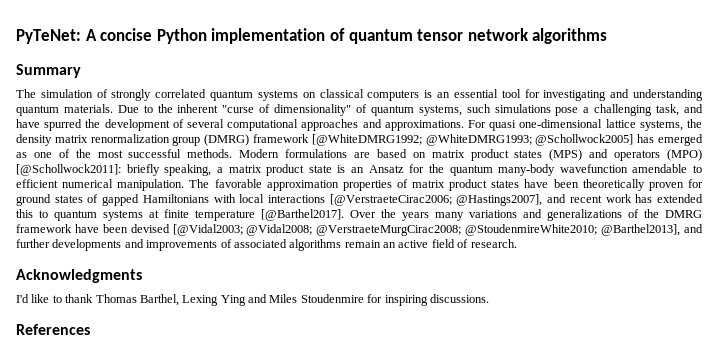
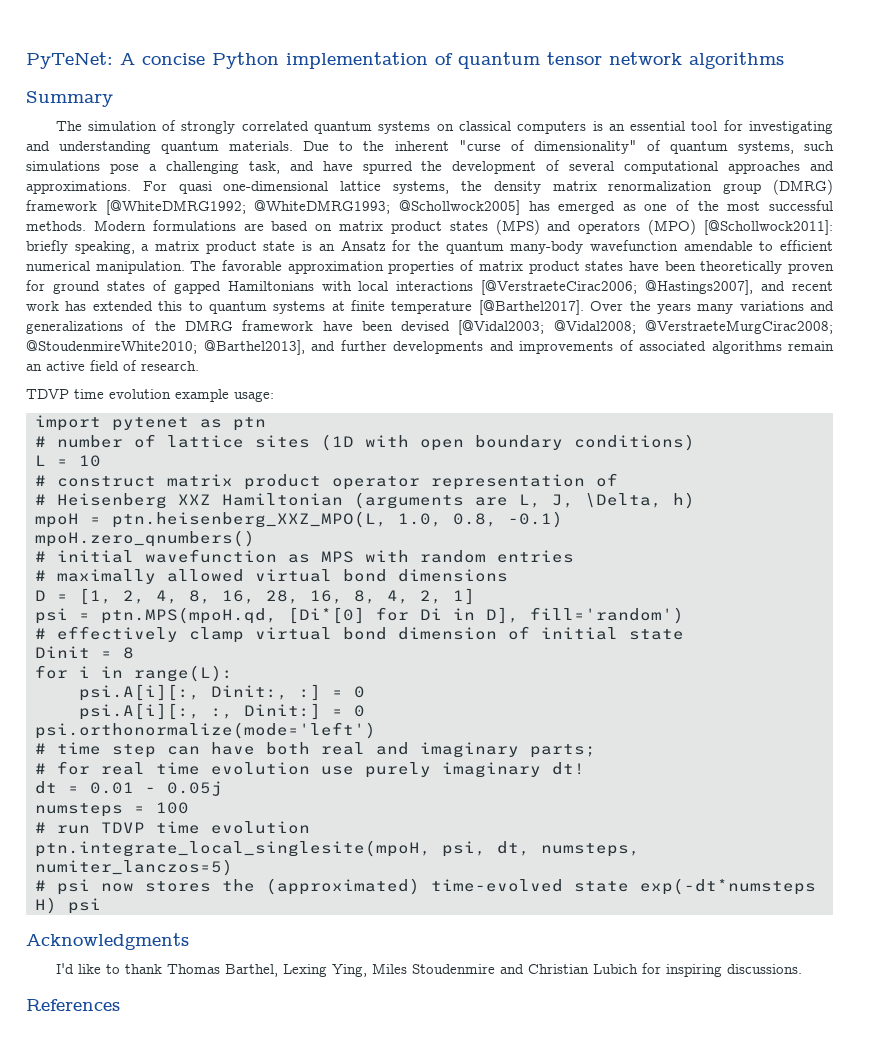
+ TDVP time evolution example usage:
+ import pytenet as ptn
+ # number of lattice sites (1D with open boundary conditions)
+ L = 10
+ # construct matrix product operator representation of
+ # Heisenberg XXZ Hamiltonian (arguments are L, J, \Delta, h)
+ mpoH = ptn.heisenberg_XXZ_MPO(L, 1.0, 0.8, -0.1)
+ mpoH.zero_qnumbers()
+ # initial wavefunction as MPS with random entries
+ # maximally allowed virtual bond dimensions
+ D = [1, 2, 4, 8, 16, 28, 16, 8, 4, 2, 1]
+ psi = ptn.MPS(mpoH.qd, [Di*[0] for Di in D], fill='random')
+ # effectively clamp virtual bond dimension of initial state
+ Dinit = 8
+ for i in range(L):
+ psi.A[i][:, Dinit:, :] = 0
+ psi.A[i][:, :, Dinit:] = 0
+ psi.orthonormalize(mode='left')
+ # time step can have both real and imaginary parts;
+ # for real time evolution use purely imaginary dt!
+ dt = 0.01 - 0.05j
+ numsteps = 100
+ # run TDVP time evolution
+ ptn.integrate_local_singlesite(mpoH, psi, dt, numsteps, numiter_lanczos=5)
+ # psi now stores the (approximated) time-evolved state exp(-dt*numsteps H) psi
- I'd like to thank Thomas Barthel, Lexing Ying and Miles Stoudenmire for inspiring discussions.
+ I'd like to thank Thomas Barthel, Lexing Ying, Miles Stoudenmire and Christian Lubich for inspiring discussions.

